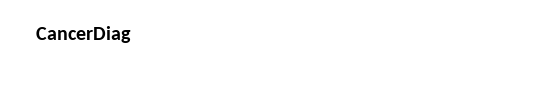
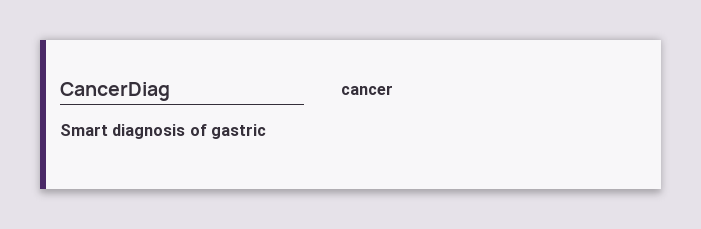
+ Smart diagnosis of gastric cancer

